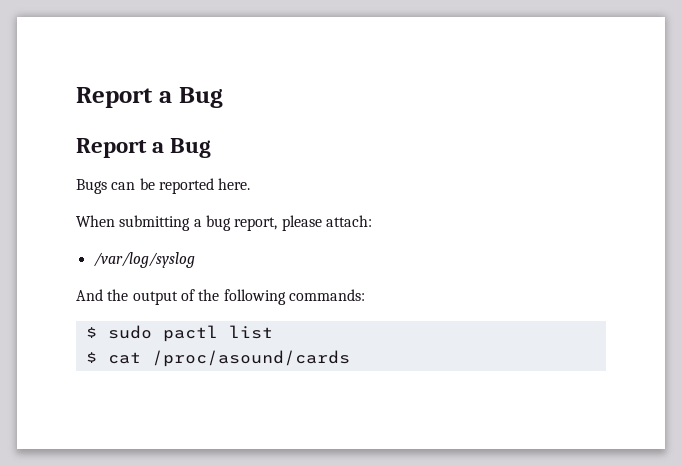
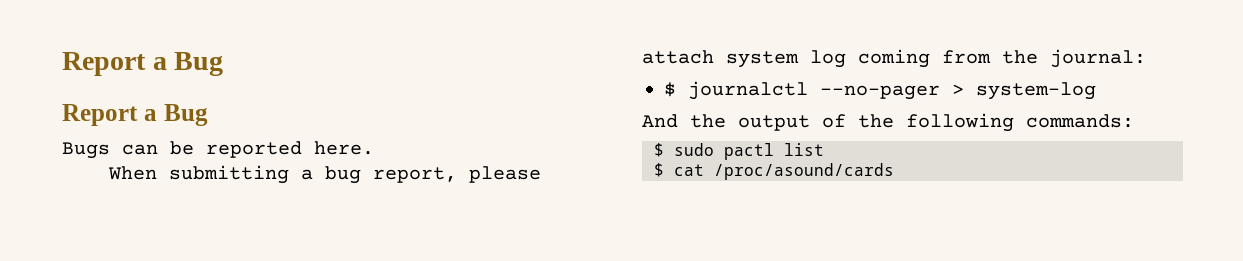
- When submitting a bug report, please attach:
- /var/log/syslog
+ When submitting a bug report, please attach system log coming from the journal:
+ $ journalctl --no-pager > system-log

